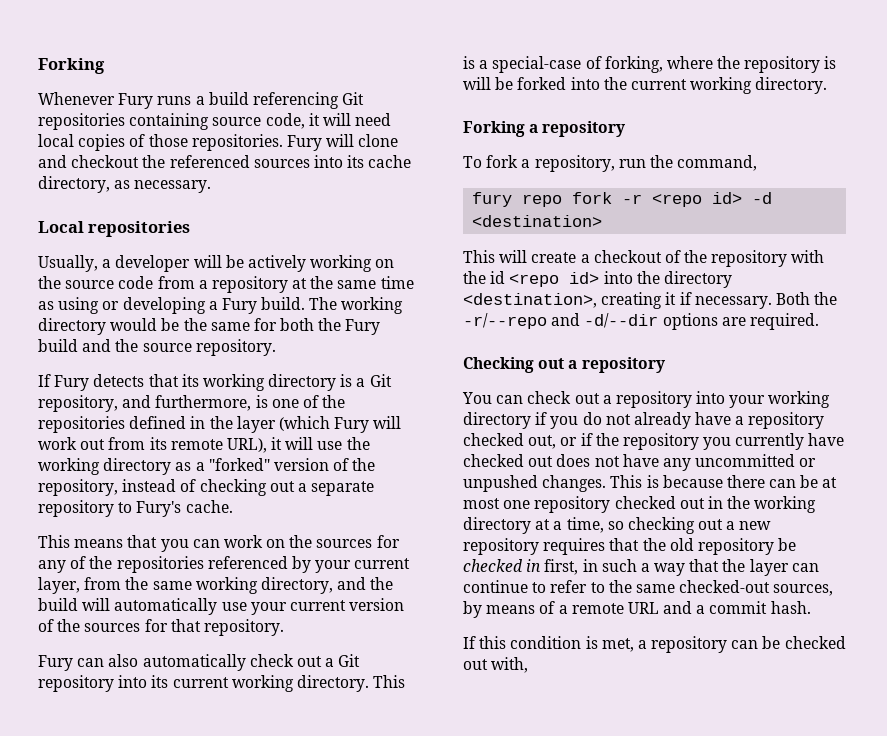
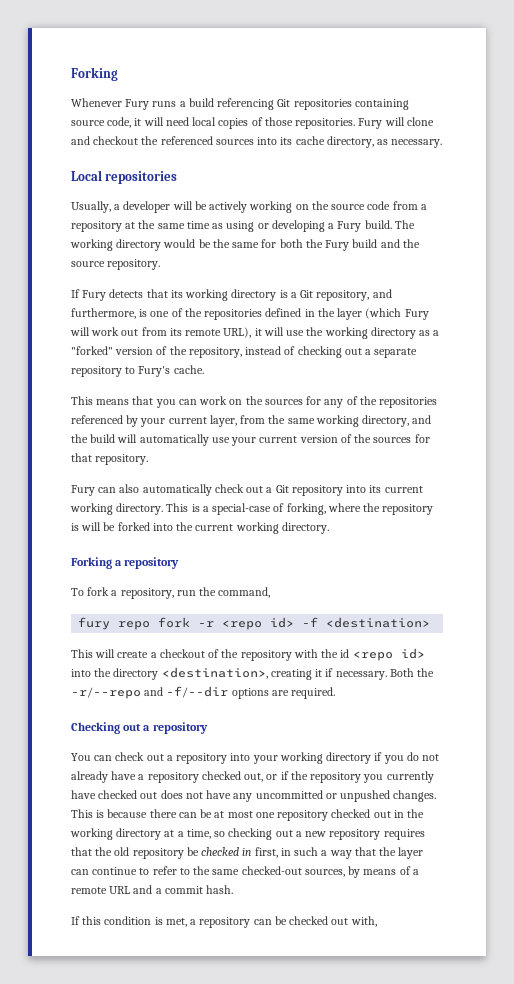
- fury repo fork -r <repo id> -d <destination>
+ fury repo fork -r <repo id> -f <destination>
- Both the -r/--repo and -d/--dir options are required.
+ Both the -r/--repo and -f/--dir options are required.

